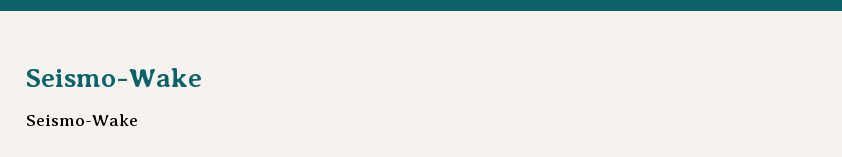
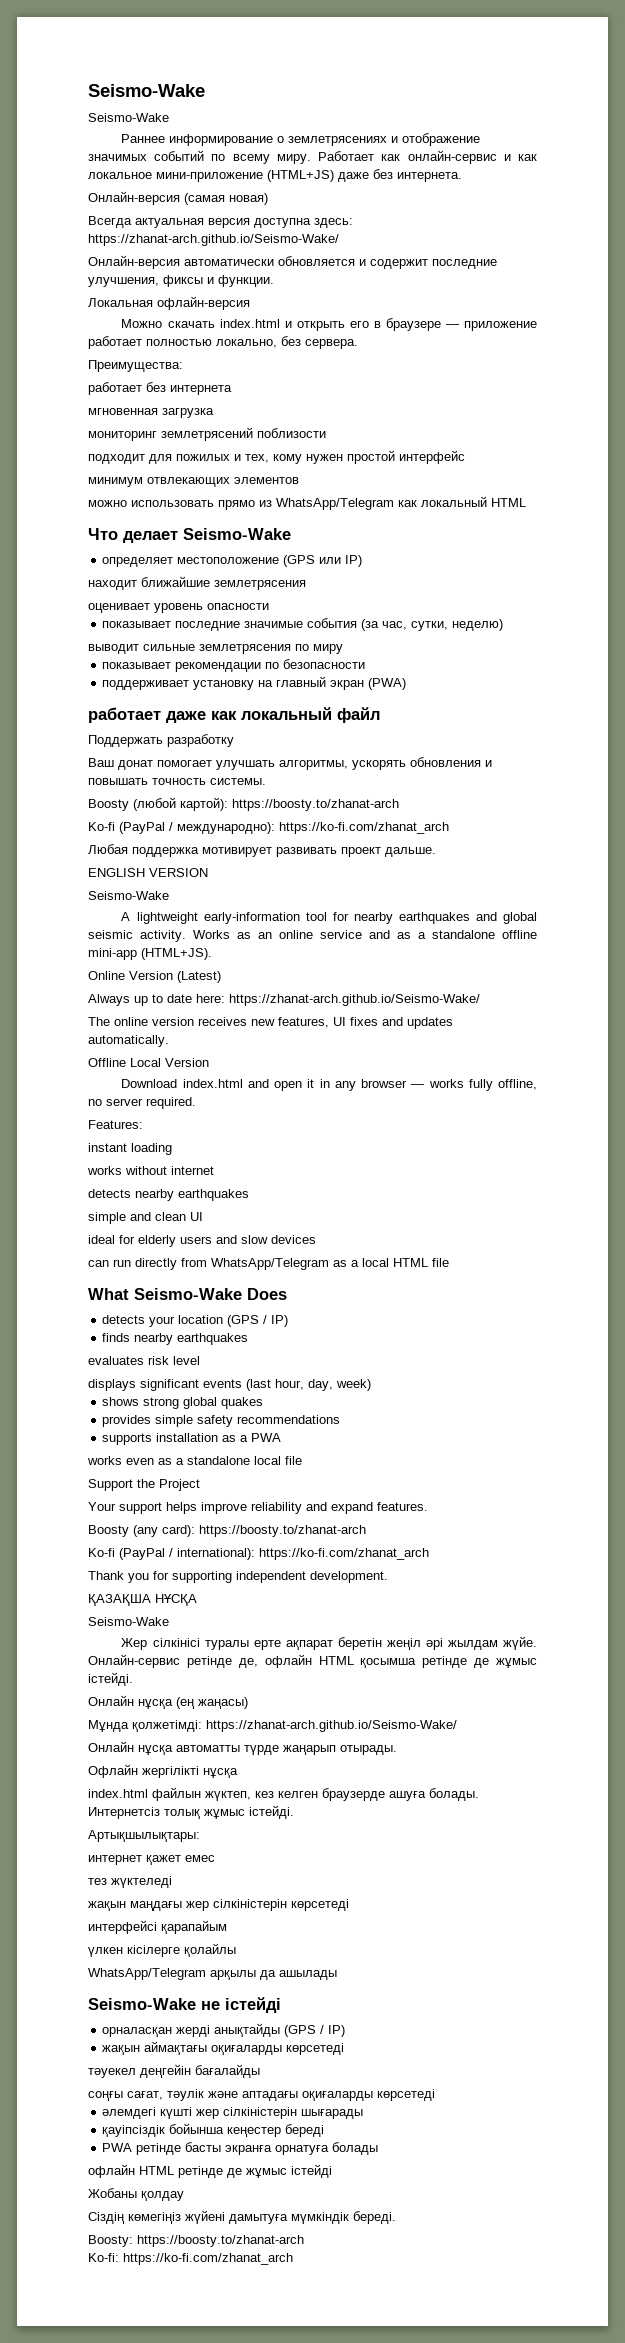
+ Раннее информирование о землетрясениях и отображение значимых событий по всему миру. Работает как онлайн-сервис и как локальное мини-приложение (HTML+JS) даже без интернета.
+ Онлайн-версия (самая новая)
+ Всегда актуальная версия доступна здесь: https://zhanat-arch.github.io/Seismo-Wake/
+ Онлайн-версия автоматически обновляется и содержит последние улучшения, фиксы и функции.
+ Локальная офлайн-версия
+ Можно скачать index.html и открыть его в браузере — приложение работает полностью локально, без сервера.
+ Преимущества:
+ работает без интернета
+ мгновенная загрузка
+ мониторинг землетрясений поблизости
+ подходит для пожилых и тех, кому нужен простой интерфейс
+ минимум отвлекающих элементов
+ можно использовать прямо из WhatsApp/Telegram как локальный HTML
+ Что делает Seismo-Wake
+ определяет местоположение (GPS или IP)
+ находит ближайшие землетрясения
+ оценивает уровень опасности
+ показывает последние значимые события (за час, сутки, неделю)
+ выводит сильные землетрясения по миру
+ показывает рекомендации по безопасности
+ поддерживает установку на главный экран (PWA)
+ работает даже как локальный файл
+ Поддержать разработку
+ Ваш донат помогает улучшать алгоритмы, ускорять обновления и повышать точность системы.
+ Boosty (любой картой): https://boosty.to/zhanat-arch
+ Ko-fi (PayPal / международно): https://ko-fi.com/zhanat_arch
+ Любая поддержка мотивирует развивать проект дальше.
+ ENGLISH VERSION
+ Seismo-Wake
+ A lightweight early-information tool for nearby earthquakes and global seismic activity. Works as an online service and as a standalone offline mini-app (HTML+JS).
+ Online Version (Latest)
+ Always up to date here: https://zhanat-arch.github.io/Seismo-Wake/
+ The online version receives new features, UI fixes and updates automatically.
+ Offline Local Version
+ Download index.html and open it in any browser — works fully offline, no server required.
+ Features:
+ instant loading
+ works without internet
+ detects nearby earthquakes
+ simple and clean UI
+ ideal for elderly users and slow devices
+ can run directly from WhatsApp/Telegram as a local HTML file
+ What Seismo-Wake Does
+ detects your location (GPS / IP)
+ finds nearby earthquakes
+ evaluates risk level
+ displays significant events (last hour, day, week)
+ shows strong global quakes
+ provides simple safety recommendations
+ supports installation as a PWA
+ works even as a standalone local file
+ Support the Project
+ Your support helps improve reliability and expand features.
+ Boosty (any card): https://boosty.to/zhanat-arch
+ Ko-fi (PayPal / international): https://ko-fi.com/zhanat_arch
+ Thank you for supporting independent development.
+ ҚАЗАҚША НҰСҚА
+ Seismo-Wake
+ Жер сілкінісі туралы ерте ақпарат беретін жеңіл әрі жылдам жүйе. Онлайн-сервис ретінде де, офлайн HTML қосымша ретінде де жұмыс істейді.
+ Онлайн нұсқа (ең жаңасы)
+ Мұнда қолжетімді: https://zhanat-arch.github.io/Seismo-Wake/
+ Онлайн нұсқа автоматты түрде жаңарып отырады.
+ Офлайн жергілікті нұсқа
+ index.html файлын жүктеп, кез келген браузерде ашуға болады. Интернетсіз толық жұмыс істейді.
+ Артықшылықтары:
+ интернет қажет емес
+ тез жүктеледі
+ жақын маңдағы жер сілкіністерін көрсетеді
+ интерфейсі қарапайым
+ үлкен кісілерге қолайлы
+ WhatsApp/Telegram арқылы да ашылады
+ Seismo-Wake не істейді
+ орналасқан жерді анықтайды (GPS / IP)
+ жақын аймақтағы оқиғаларды көрсетеді
+ тәуекел деңгейін бағалайды
+ соңғы сағат, тәулік және аптадағы оқиғаларды көрсетеді
+ әлемдегі күшті жер сілкіністерін шығарады
+ қауіпсіздік бойынша кеңестер береді
+ PWA ретінде басты экранға орнатуға болады
+ офлайн HTML ретінде де жұмыс істейді
+ Жобаны қолдау
+ Сіздің көмегіңіз жүйені дамытуға мүмкіндік береді.
+ Boosty: https://boosty.to/zhanat-arch
+ Ko-fi: https://ko-fi.com/zhanat_arch

